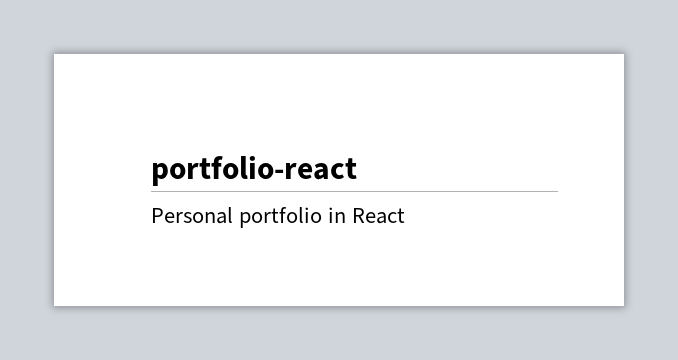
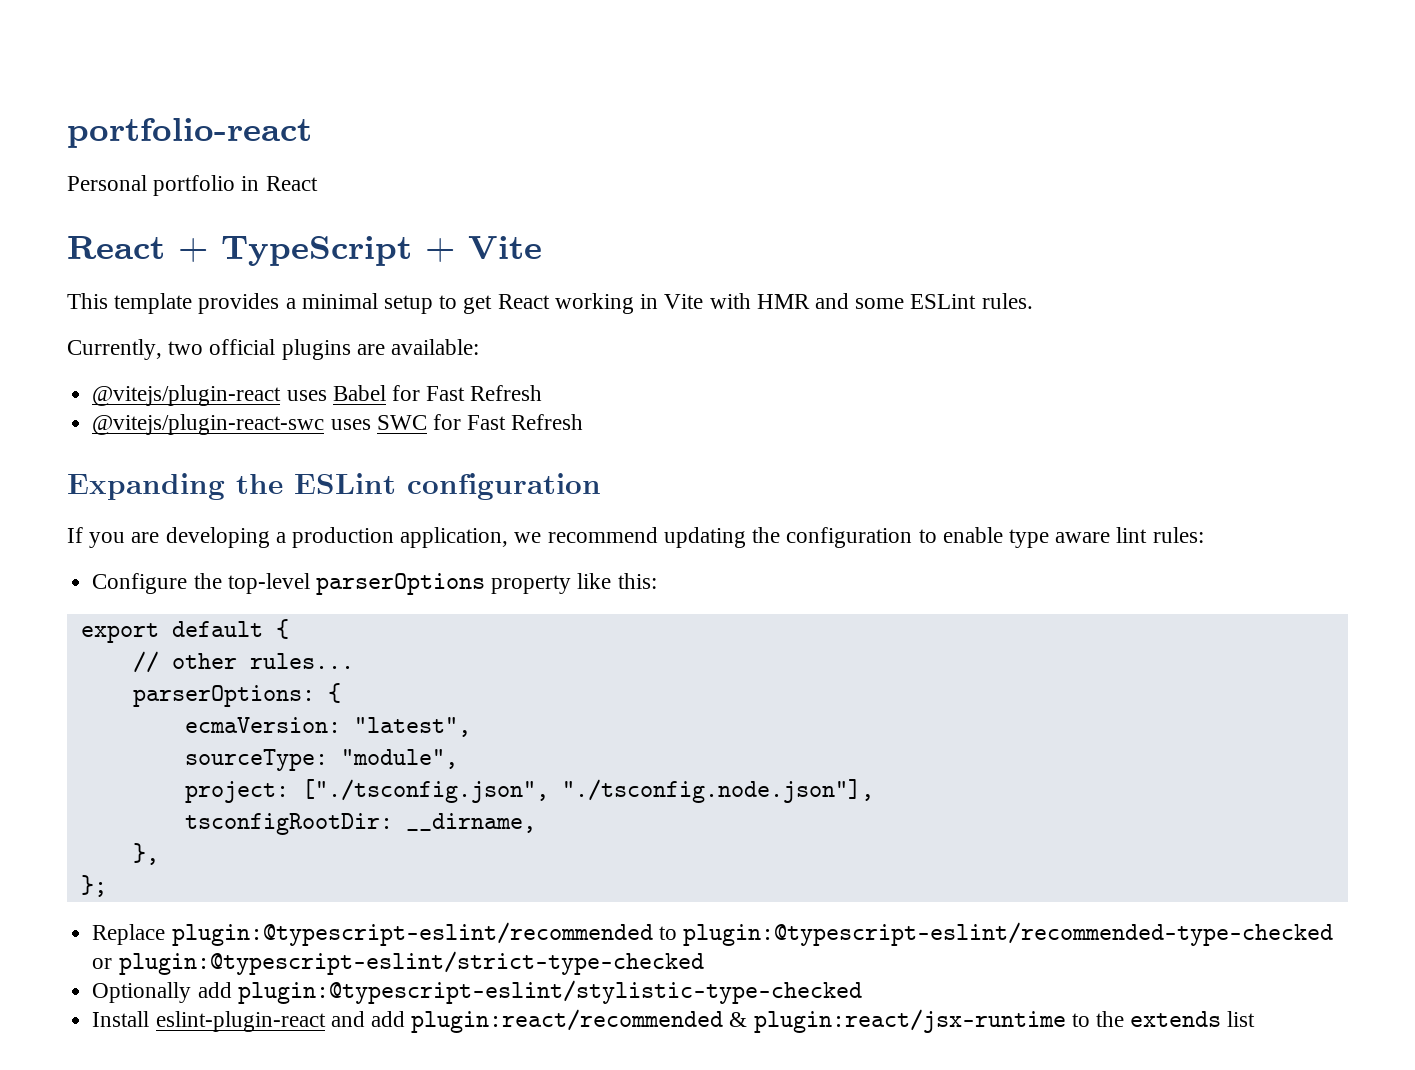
+ React + TypeScript + Vite
+ This template provides a minimal setup to get React working in Vite with HMR and some ESLint rules.
+ Currently, two official plugins are available:
+ @vitejs/plugin-react uses Babel for Fast Refresh
+ @vitejs/plugin-react-swc uses SWC for Fast Refresh
+ Expanding the ESLint configuration
+ If you are developing a production application, we recommend updating the configuration to enable type aware lint rules:
+ Configure the top-level parserOptions property like this:
+ export default {
+ // other rules...
+ parserOptions: {
+ ecmaVersion: "latest",
+ sourceType: "module",
+ project: ["./tsconfig.json", "./tsconfig.node.json"],
+ tsconfigRootDir: __dirname,
+ },
+ };
+ Replace plugin:@typescript-eslint/recommended to plugin:@typescript-eslint/recommended-type-checked or plugin:@typescript-eslint/strict-type-checked
+ Optionally add plugin:@typescript-eslint/stylistic-type-checked
+ Install eslint-plugin-react and add plugin:react/recommended & plugin:react/jsx-runtime to the extends list

